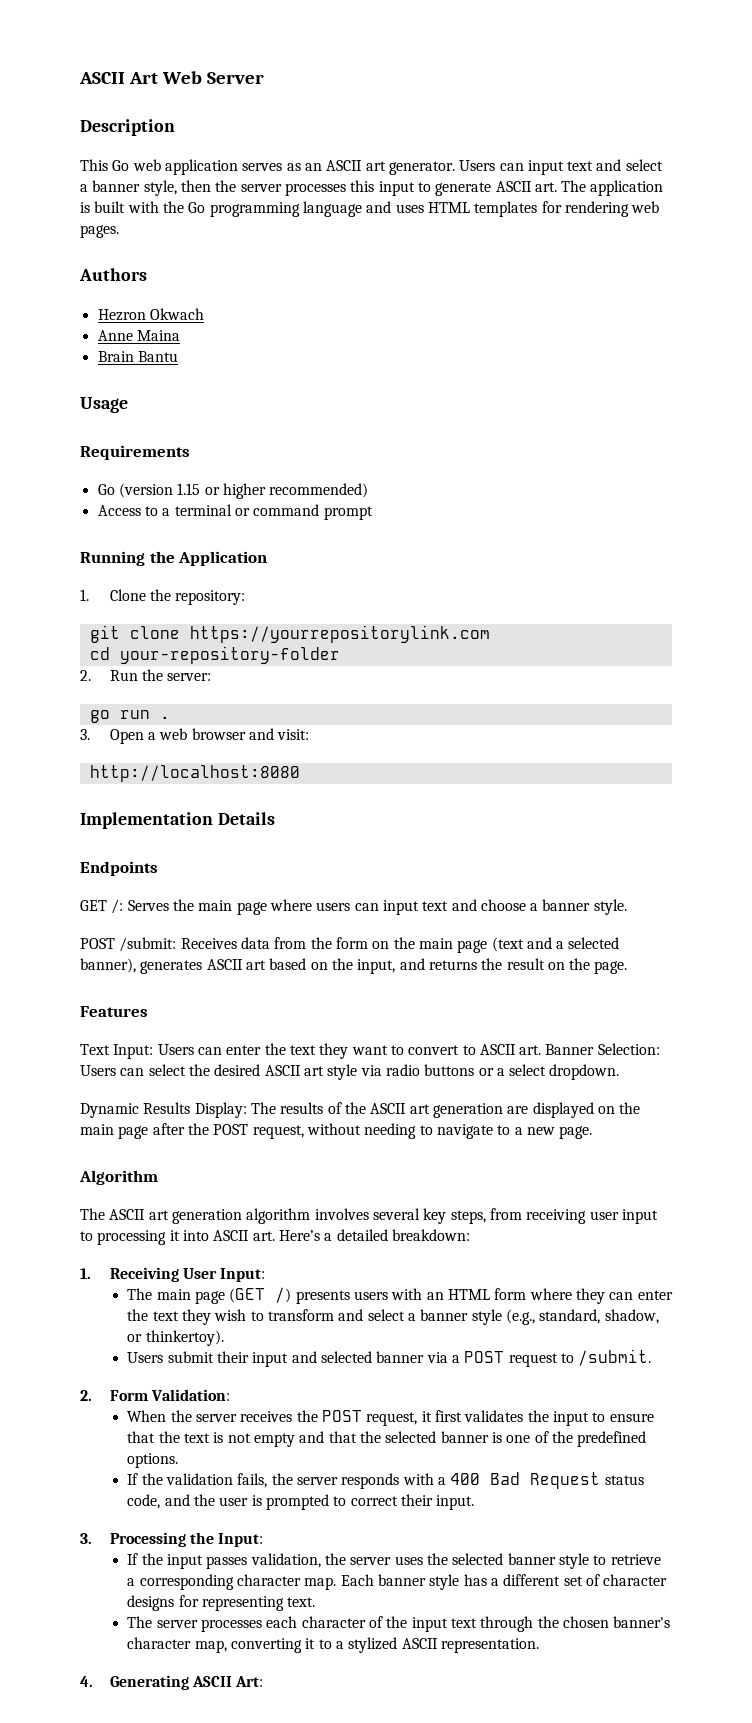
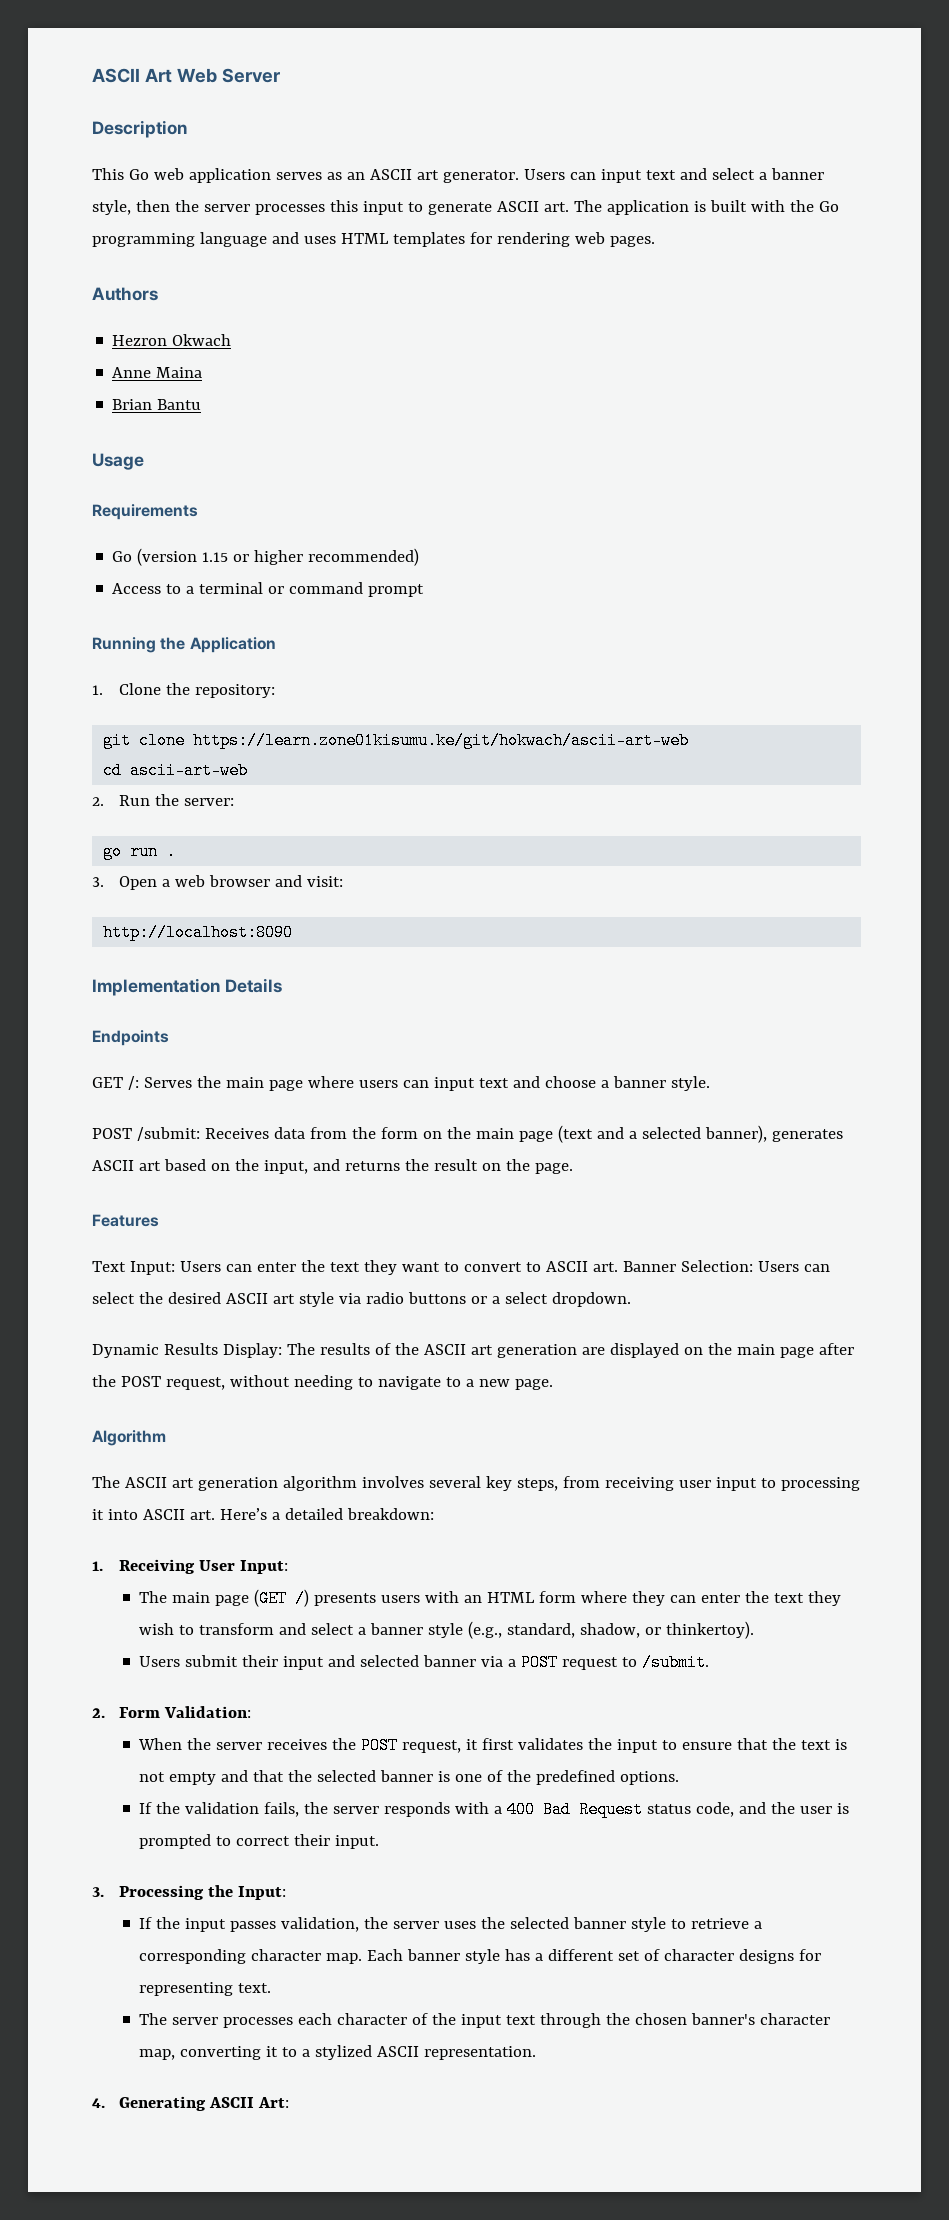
- Brain Bantu
+ Brian Bantu
- git clone https://yourrepositorylink.com
+ git clone https://learn.zone01kisumu.ke/git/hokwach/ascii-art-web
- cd your-repository-folder
+ cd ascii-art-web
- http://localhost:8080
+ http://localhost:8090

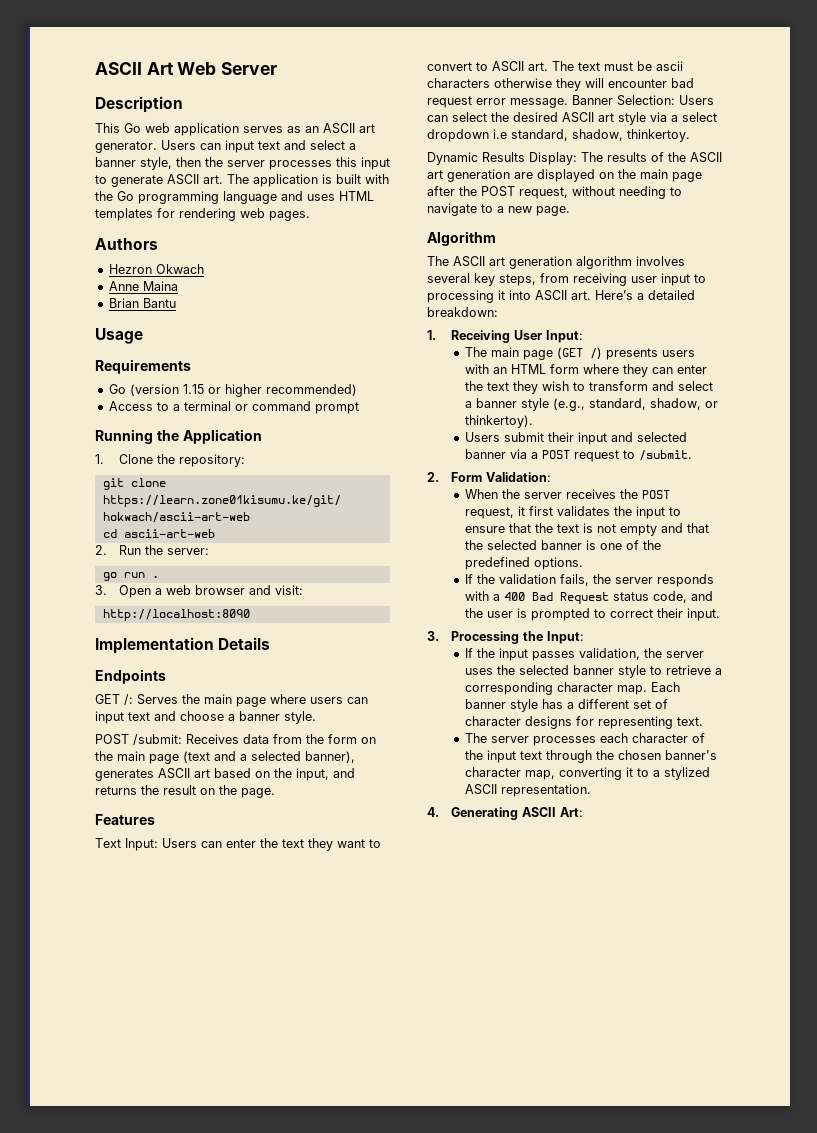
- Text Input: Users can enter the text they want to convert to ASCII art. Banner Selection: Users can select the desired ASCII art style via radio buttons or a select dropdown.
+ Text Input: Users can enter the text they want to convert to ASCII art. The text must be ascii characters otherwise they will encounter bad request error message. Banner Selection: Users can select the desired ASCII art style via a select dropdown i.e standard, shadow, thinkertoy.

